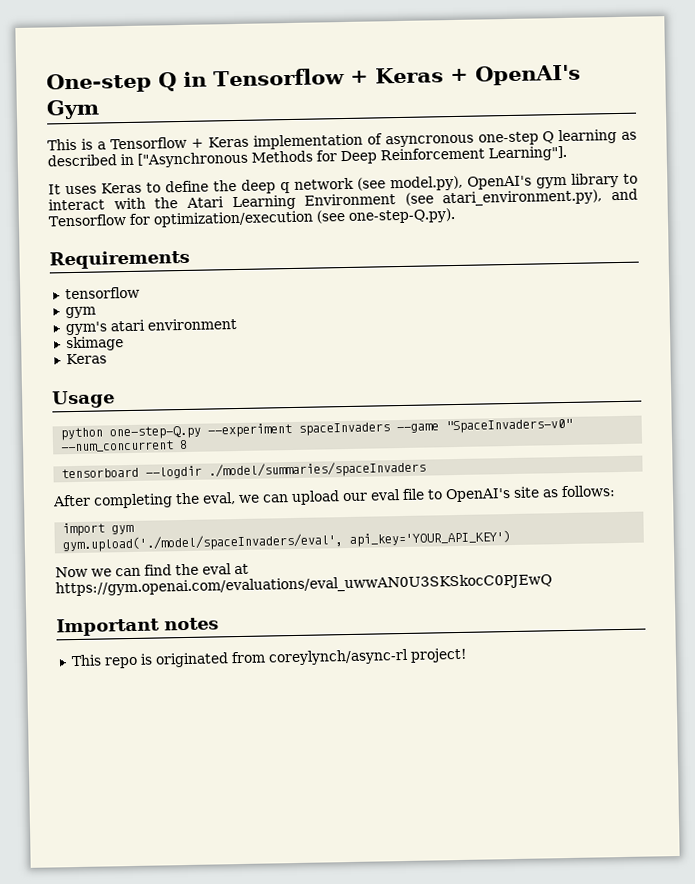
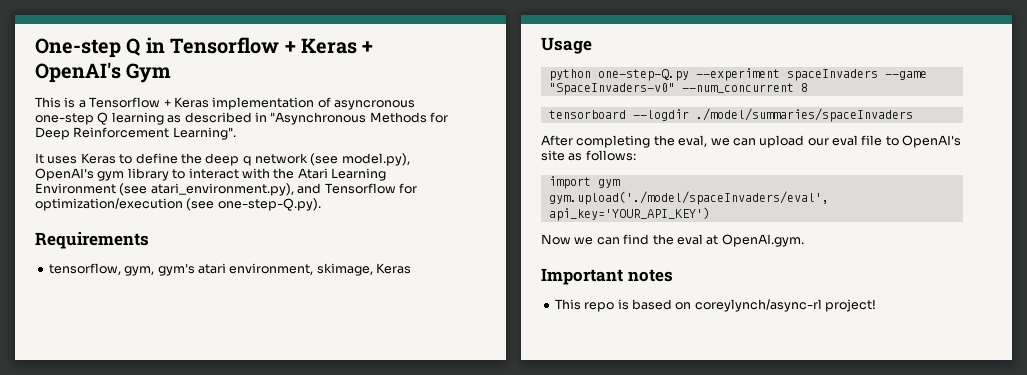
- This is a Tensorflow + Keras implementation of asyncronous one-step Q learning as described in ["Asynchronous Methods for Deep Reinforcement Learning"].
+ This is a Tensorflow + Keras implementation of asyncronous one-step Q learning as described in "Asynchronous Methods for Deep Reinforcement Learning".
- tensorflow
- gym
- gym's atari environment
- skimage
- Keras
+ tensorflow, gym, gym's atari environment, skimage, Keras
- Now we can find the eval at https://gym.openai.com/evaluations/eval_uwwAN0U3SKSkocC0PJEwQ
+ Now we can find the eval at OpenAI.gym.
- This repo is originated from coreylynch/async-rl project!
+ This repo is based on coreylynch/async-rl project!

